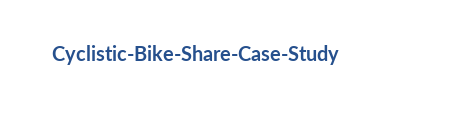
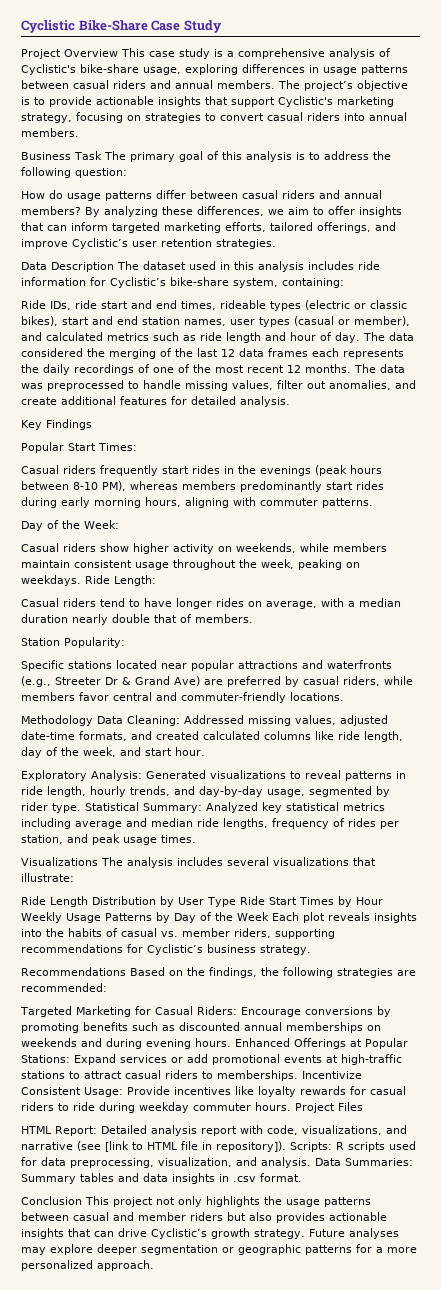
- Cyclistic-Bike-Share-Case-Study
+ Cyclistic Bike-Share Case Study
+ Project Overview This case study is a comprehensive analysis of Cyclistic's bike-share usage, exploring differences in usage patterns between casual riders and annual members. The project’s objective is to provide actionable insights that support Cyclistic's marketing strategy, focusing on strategies to convert casual riders into annual members.
+ Business Task The primary goal of this analysis is to address the following question:
+ How do usage patterns differ between casual riders and annual members? By analyzing these differences, we aim to offer insights that can inform targeted marketing efforts, tailored offerings, and improve Cyclistic’s user retention strategies.
+ Data Description The dataset used in this analysis includes ride information for Cyclistic’s bike-share system, containing:
+ Ride IDs, ride start and end times, rideable types (electric or classic bikes), start and end station names, user types (casual or member), and calculated metrics such as ride length and hour of day. The data considered the merging of the last 12 data frames each represents the daily recordings of one of the most recent 12 months. The data was preprocessed to handle missing values, filter out anomalies, and create additional features for detailed analysis.
+ Key Findings
+ Popular Start Times:
+ Casual riders frequently start rides in the evenings (peak hours between 8-10 PM), whereas members predominantly start rides during early morning hours, aligning with commuter patterns.
+ Day of the Week:
+ Casual riders show higher activity on weekends, while members maintain consistent usage throughout the week, peaking on weekdays. Ride Length:
+ Casual riders tend to have longer rides on average, with a median duration nearly double that of members.
+ Station Popularity:
+ Specific stations located near popular attractions and waterfronts (e.g., Streeter Dr & Grand Ave) are preferred by casual riders, while members favor central and commuter-friendly locations.
+ Methodology Data Cleaning: Addressed missing values, adjusted date-time formats, and created calculated columns like ride length, day of the week, and start hour.
+ Exploratory Analysis: Generated visualizations to reveal patterns in ride length, hourly trends, and day-by-day usage, segmented by rider type. Statistical Summary: Analyzed key statistical metrics including average and median ride lengths, frequency of rides per station, and peak usage times.
+ Visualizations The analysis includes several visualizations that illustrate:
+ Ride Length Distribution by User Type Ride Start Times by Hour Weekly Usage Patterns by Day of the Week Each plot reveals insights into the habits of casual vs. member riders, supporting recommendations for Cyclistic’s business strategy.
+ Recommendations Based on the findings, the following strategies are recommended:
+ Targeted Marketing for Casual Riders: Encourage conversions by promoting benefits such as discounted annual memberships on weekends and during evening hours. Enhanced Offerings at Popular Stations: Expand services or add promotional events at high-traffic stations to attract casual riders to memberships. Incentivize Consistent Usage: Provide incentives like loyalty rewards for casual riders to ride during weekday commuter hours. Project Files
+ HTML Report: Detailed analysis report with code, visualizations, and narrative (see [link to HTML file in repository]). Scripts: R scripts used for data preprocessing, visualization, and analysis. Data Summaries: Summary tables and data insights in .csv format.
+ Conclusion This project not only highlights the usage patterns between casual and member riders but also provides actionable insights that can drive Cyclistic’s growth strategy. Future analyses may explore deeper segmentation or geographic patterns for a more personalized approach.

